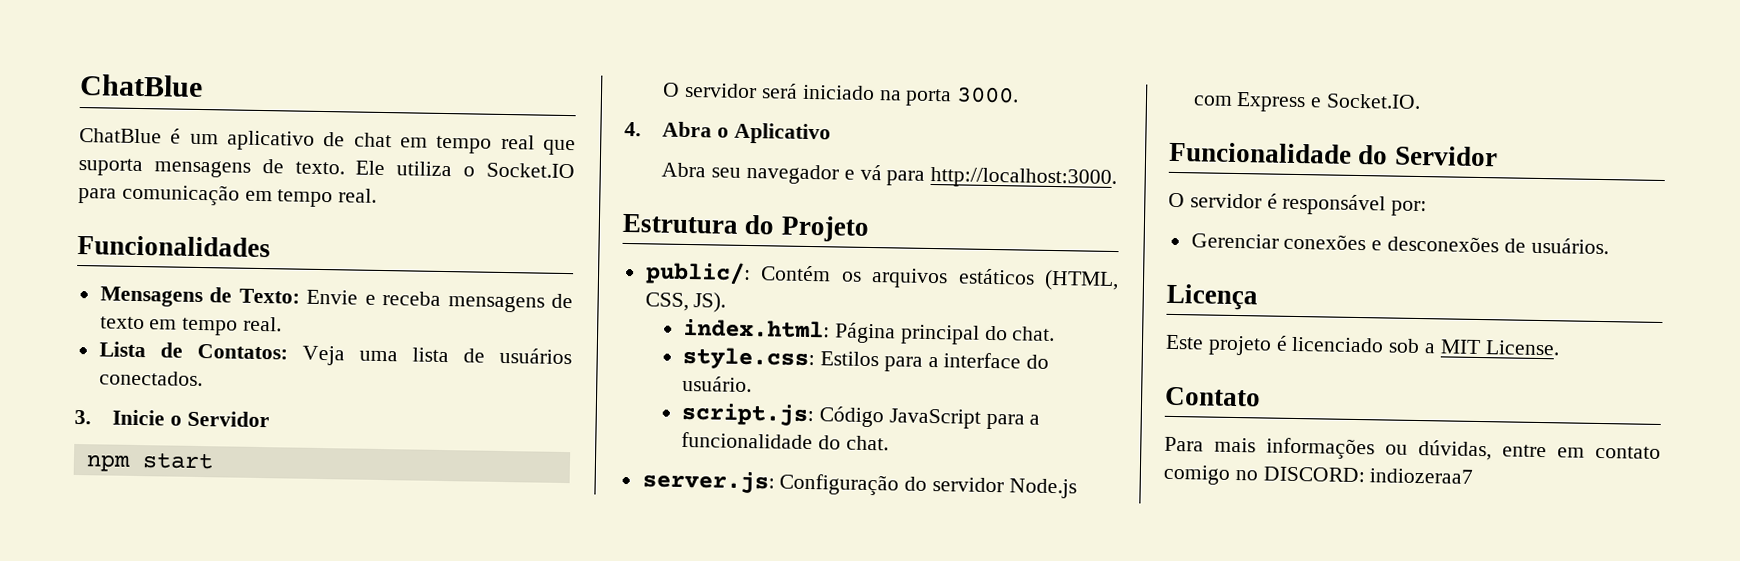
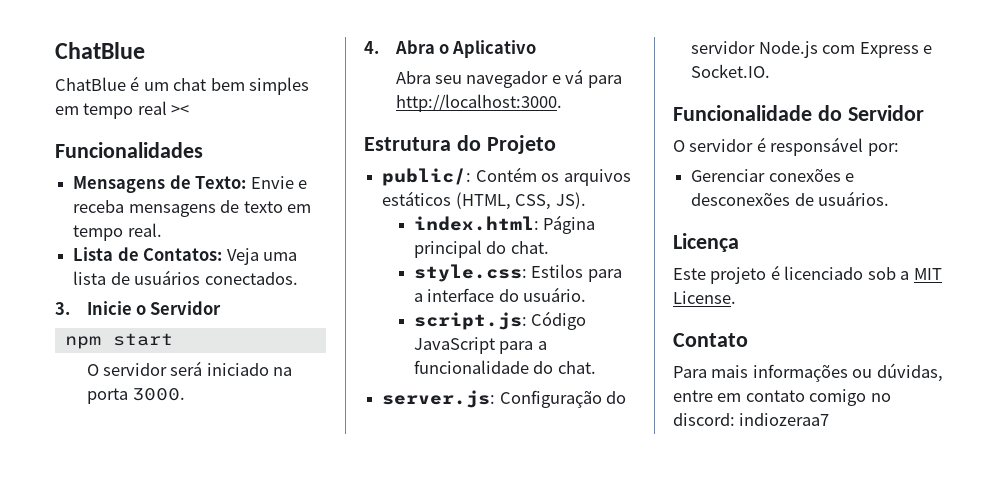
- ChatBlue é um aplicativo de chat em tempo real que suporta mensagens de texto. Ele utiliza o Socket.IO para comunicação em tempo real.
+ ChatBlue é um chat bem simples em tempo real ><
- Para mais informações ou dúvidas, entre em contato comigo no DISCORD: indiozeraa7
+ Para mais informações ou dúvidas, entre em contato comigo no discord: indiozeraa7

